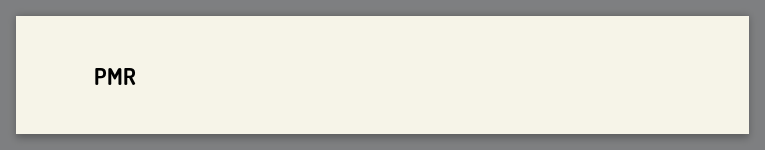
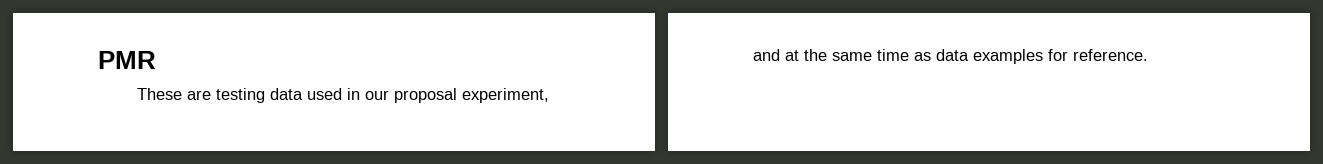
+ These are testing data used in our proposal experiment, and at the same time as data examples for reference.

